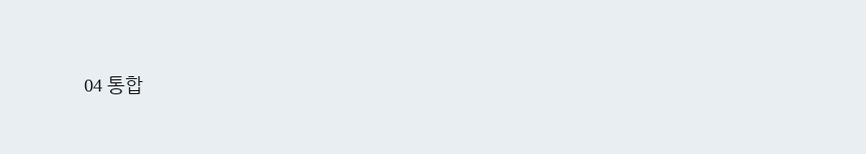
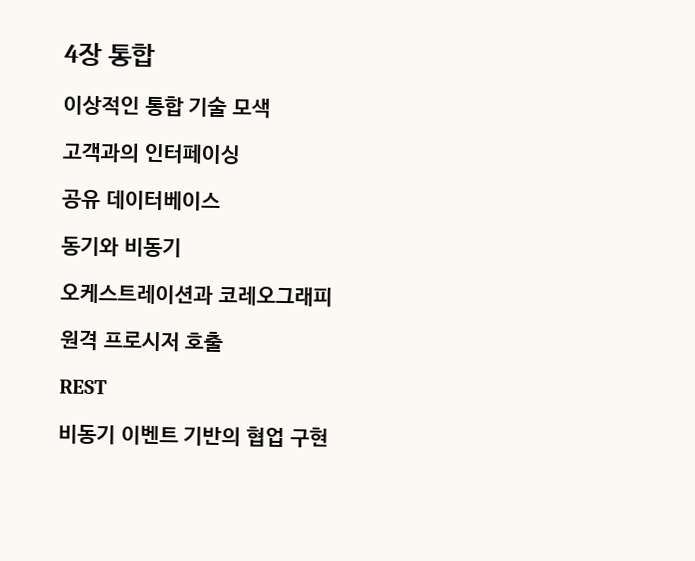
- 04 통합
+ 4장 통합
+ 이상적인 통합 기술 모색
+ 고객과의 인터페이싱
+ 공유 데이터베이스
+ 동기와 비동기
+ 오케스트레이션과 코레오그래피
+ 원격 프로시저 호출
+ REST
+ 비동기 이벤트 기반의 협업 구현

